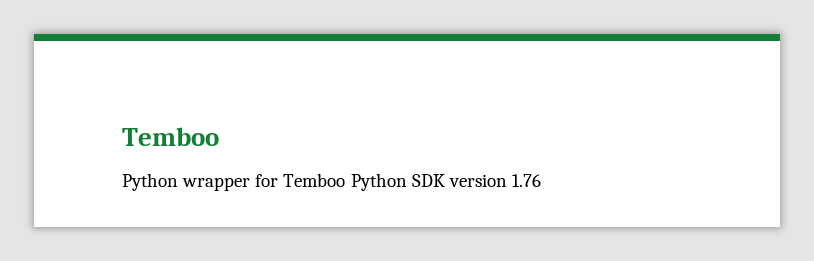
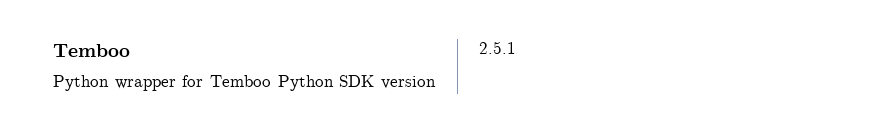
- Python wrapper for Temboo Python SDK version 1.76
+ Python wrapper for Temboo Python SDK version 2.5.1

